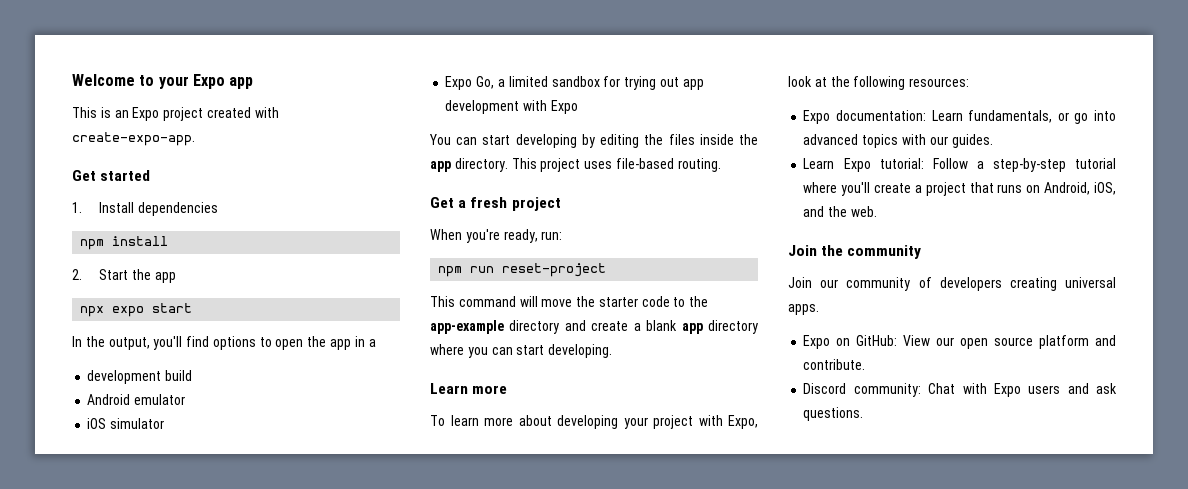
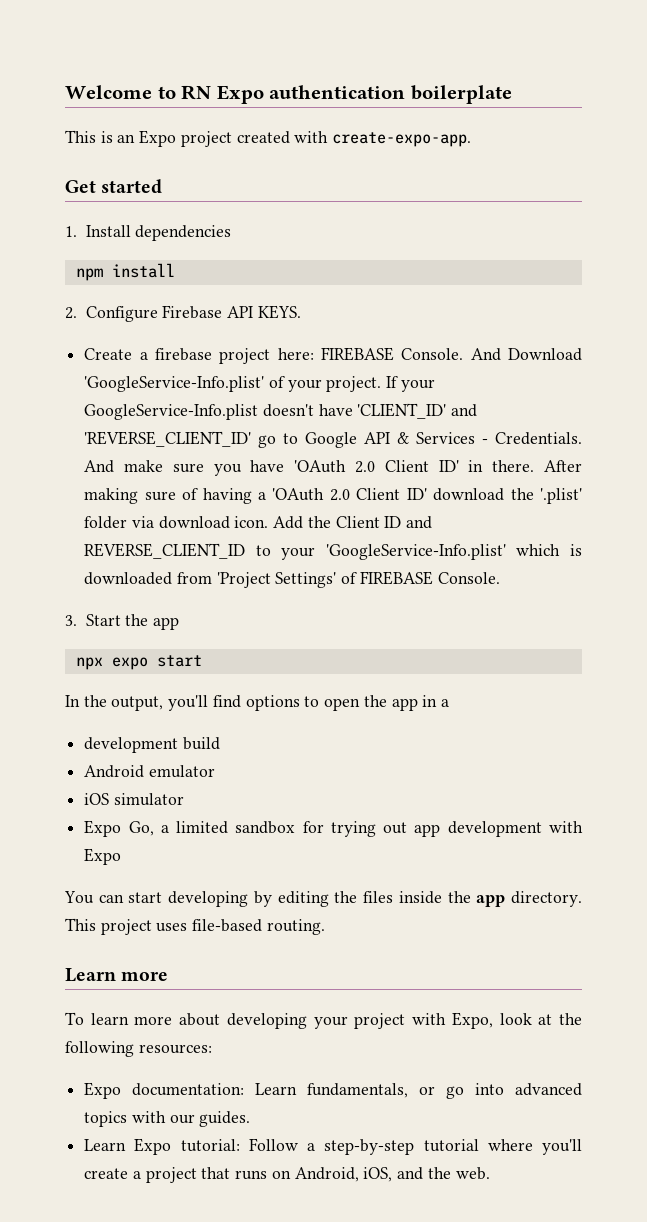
- Welcome to your Expo app
+ Welcome to RN Expo authentication boilerplate
- 2. Start the app
+ 2. Configure Firebase API KEYS.
+ Create a firebase project here: FIREBASE Console. And Download 'GoogleService-Info.plist' of your project. If your GoogleService-Info.plist doesn't have 'CLIENT_ID' and 'REVERSE_CLIENT_ID' go to Google API & Services - Credentials. And make sure you have 'OAuth 2.0 Client ID' in there. After making sure of having a 'OAuth 2.0 Client ID' download the '.plist' folder via download icon. Add the Client ID and REVERSE_CLIENT_ID to your 'GoogleService-Info.plist' which is downloaded from 'Project Settings' of FIREBASE Console.
+ 3. Start the app
- Get a fresh project
- When you're ready, run:
- npm run reset-project
- This command will move the starter code to the app-example directory and create a blank app directory where you can start developing.
- Join the community
- Join our community of developers creating universal apps.
- Expo on GitHub: View our open source platform and contribute.
- Discord community: Chat with Expo users and ask questions.

